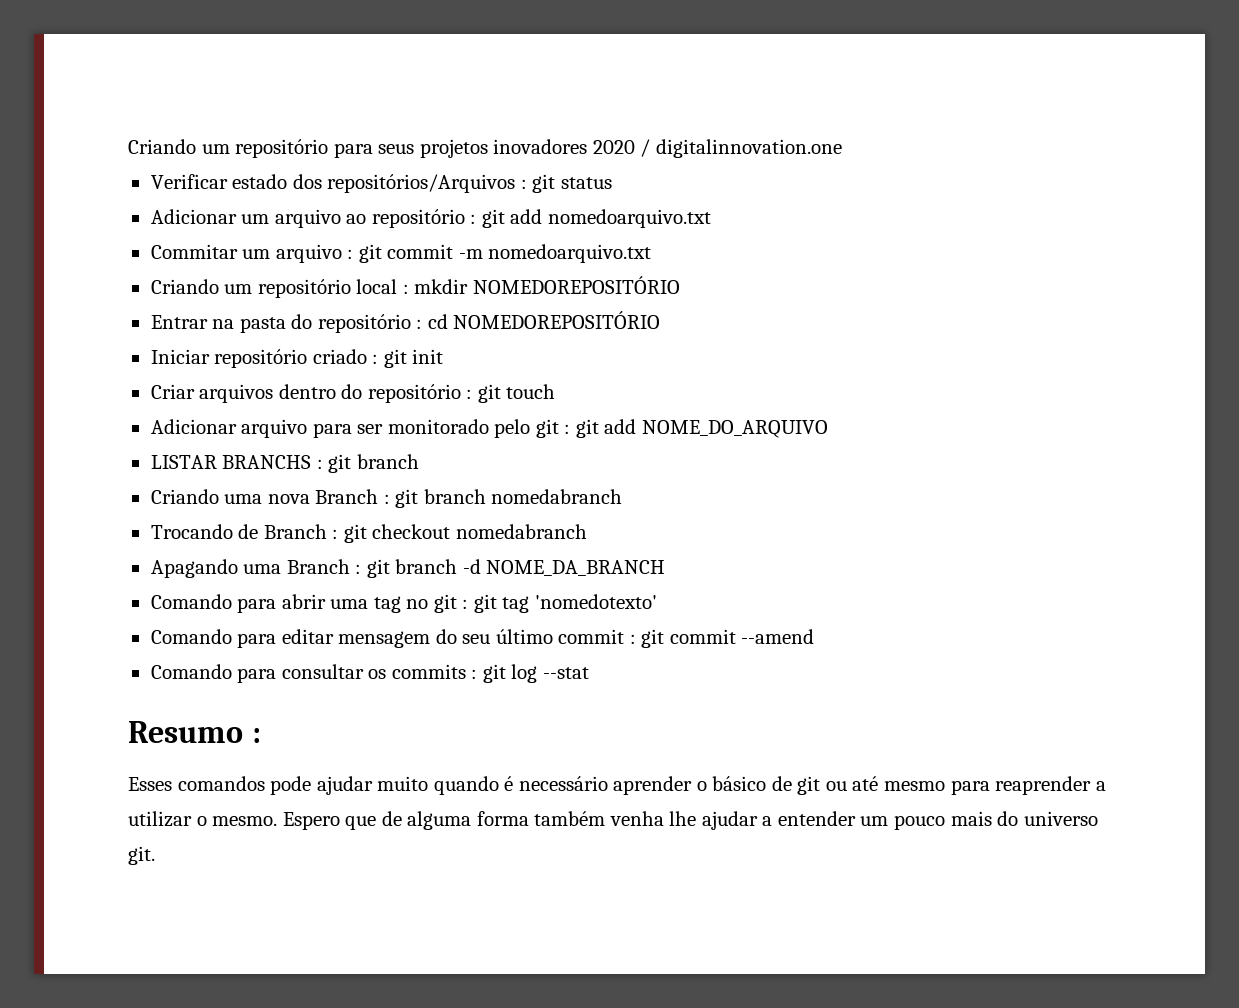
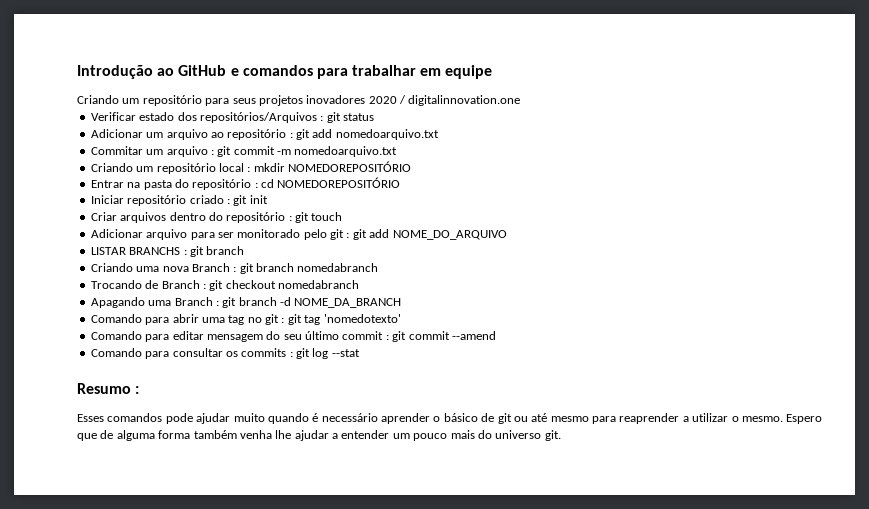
+ Introdução ao GitHub e comandos para trabalhar em equipe

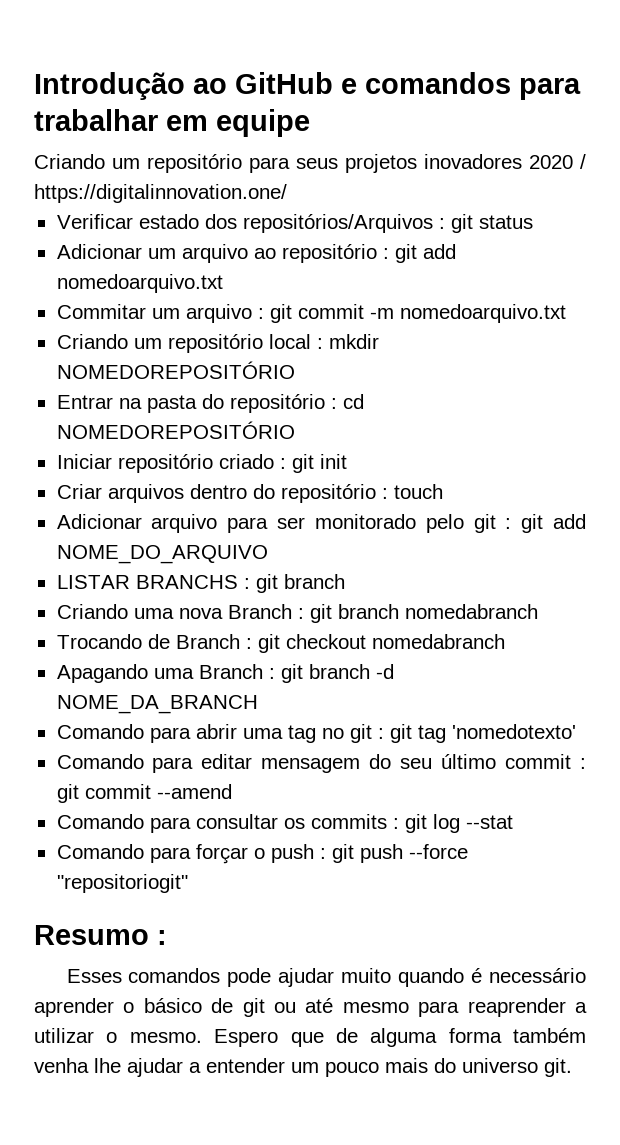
- Criando um repositório para seus projetos inovadores 2020 / digitalinnovation.one
+ Criando um repositório para seus projetos inovadores 2020 / https://digitalinnovation.one/
- Criar arquivos dentro do repositório : git touch
+ Criar arquivos dentro do repositório : touch
+ Comando para forçar o push : git push --force "repositoriogit"

